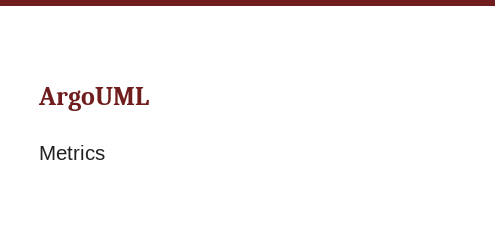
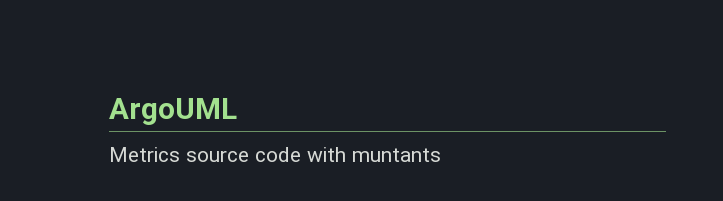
- Metrics
+ Metrics source code with muntants

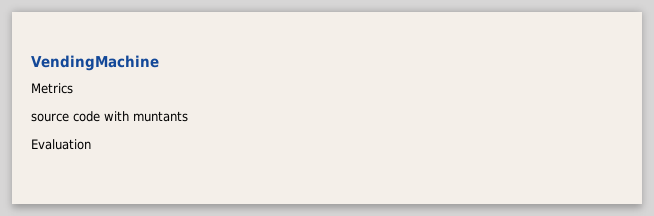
- ArgoUML
+ VendingMachine
- Metrics source code with muntants
+ Metrics
+ source code with muntants
+ Evaluation

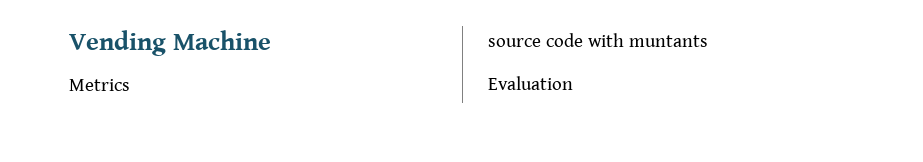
- VendingMachine
+ Vending Machine

